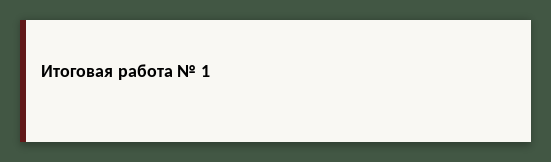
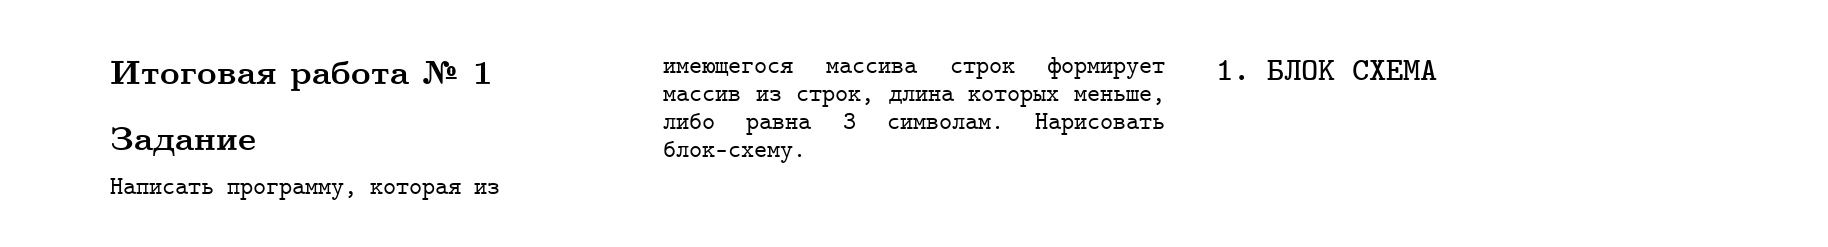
+ Задание
+ Написать программу, которая из имеющегося массива строк формирует массив из строк, длина которых меньше, либо равна 3 символам. Нарисовать блок-схему.
+ 1. БЛОК СХЕМА

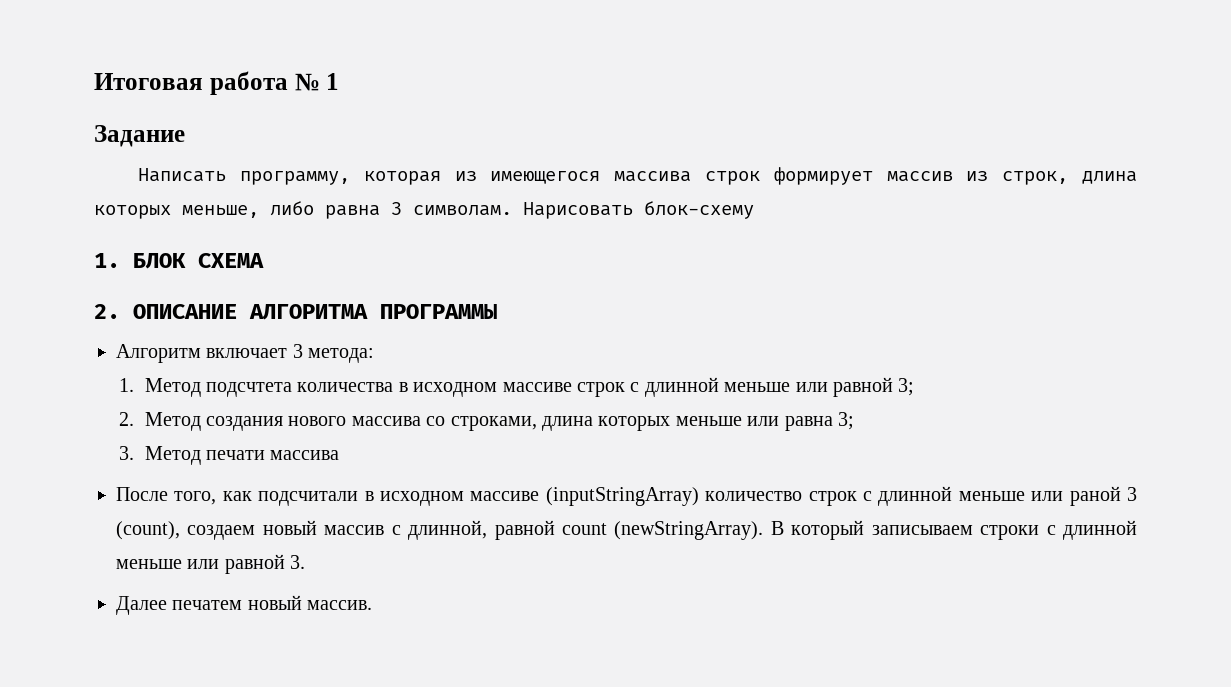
- Нарисовать блок-схему.
+ Нарисовать блок-схему
+ 2. ОПИСАНИЕ АЛГОРИТМА ПРОГРАММЫ
+ Алгоритм включает 3 метода:
+ 1. Метод подсчтета количества в исходном массиве строк с длинной меньше или равной 3;
+ 2. Метод создания нового массива со строками, длина которых меньше или равна 3;
+ 3. Метод печати массива
+ После того, как подсчитали в исходном массиве (inputStringArray) количество строк с длинной меньше или раной 3 (count), создаем новый массив с длинной, равной count (newStringArray). В который записываем строки с длинной меньше или равной 3.
+ Далее печатем новый массив.

